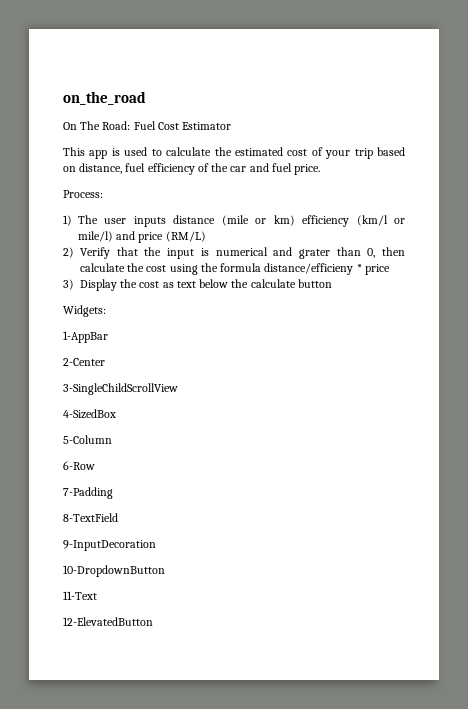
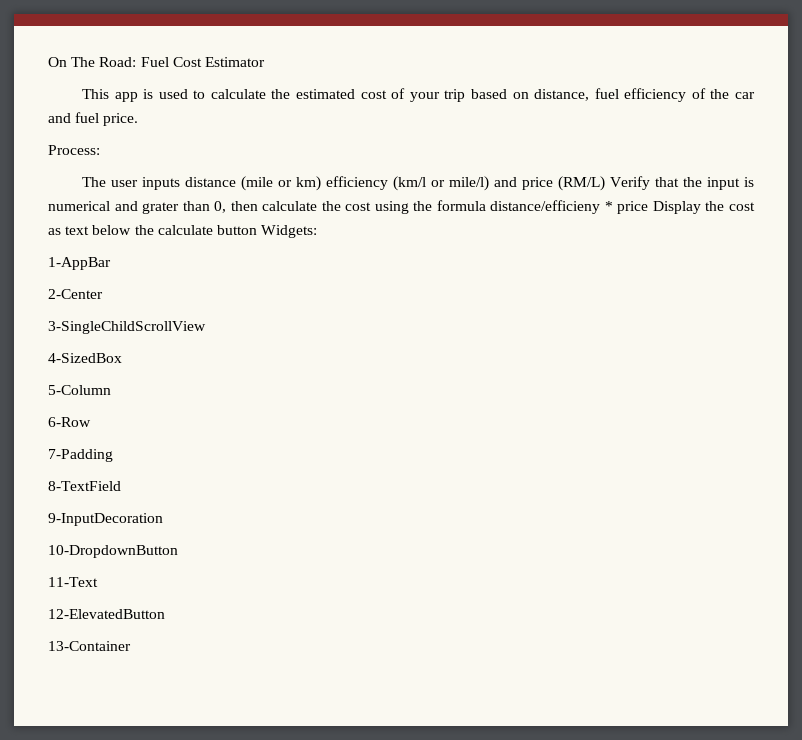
- on_the_road
- 1) The user inputs distance (mile or km) efficiency (km/l or mile/l) and price (RM/L)
- 2) Verify that the input is numerical and grater than 0, then calculate the cost using the formula distance/efficieny * price
- 3) Display the cost as text below the calculate button
- Widgets:
+ The user inputs distance (mile or km) efficiency (km/l or mile/l) and price (RM/L) Verify that the input is numerical and grater than 0, then calculate the cost using the formula distance/efficieny * price Display the cost as text below the calculate button Widgets:
+ 13-Container

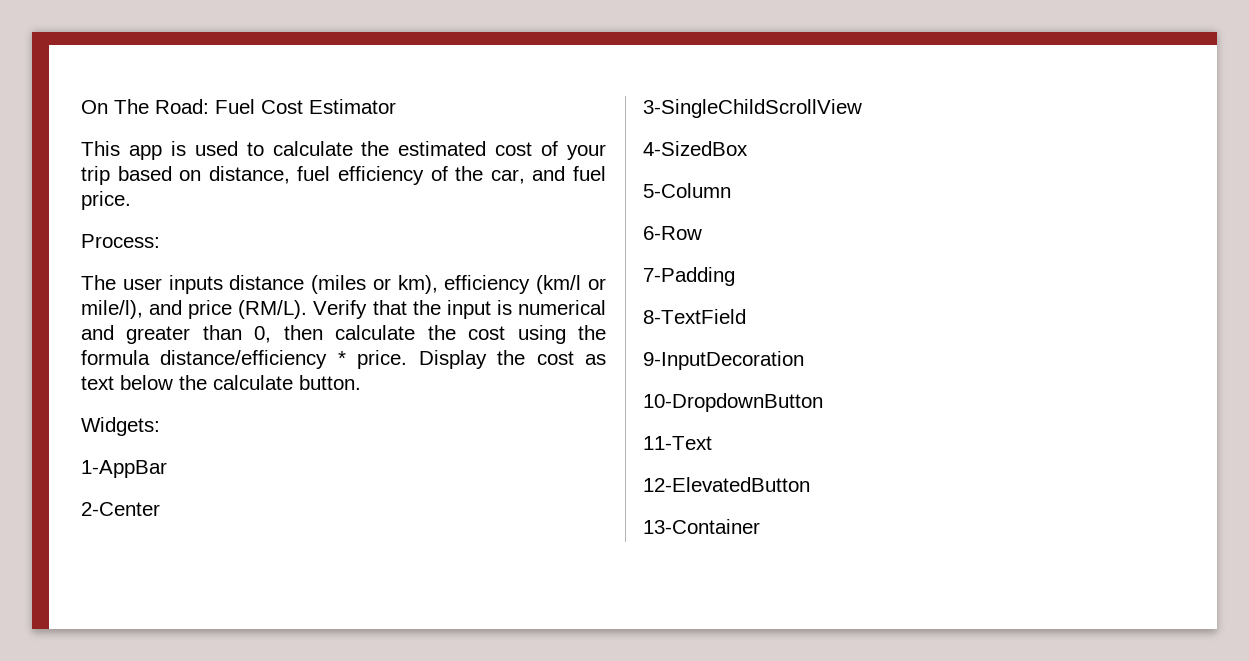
- This app is used to calculate the estimated cost of your trip based on distance, fuel efficiency of the car and fuel price.
+ This app is used to calculate the estimated cost of your trip based on distance, fuel efficiency of the car, and fuel price.
- The user inputs distance (mile or km) efficiency (km/l or mile/l) and price (RM/L) Verify that the input is numerical and grater than 0, then calculate the cost using the formula distance/efficieny * price Display the cost as text below the calculate button Widgets:
+ The user inputs distance (miles or km), efficiency (km/l or mile/l), and price (RM/L). Verify that the input is numerical and greater than 0, then calculate the cost using the formula distance/efficiency * price. Display the cost as text below the calculate button.
+ Widgets:

